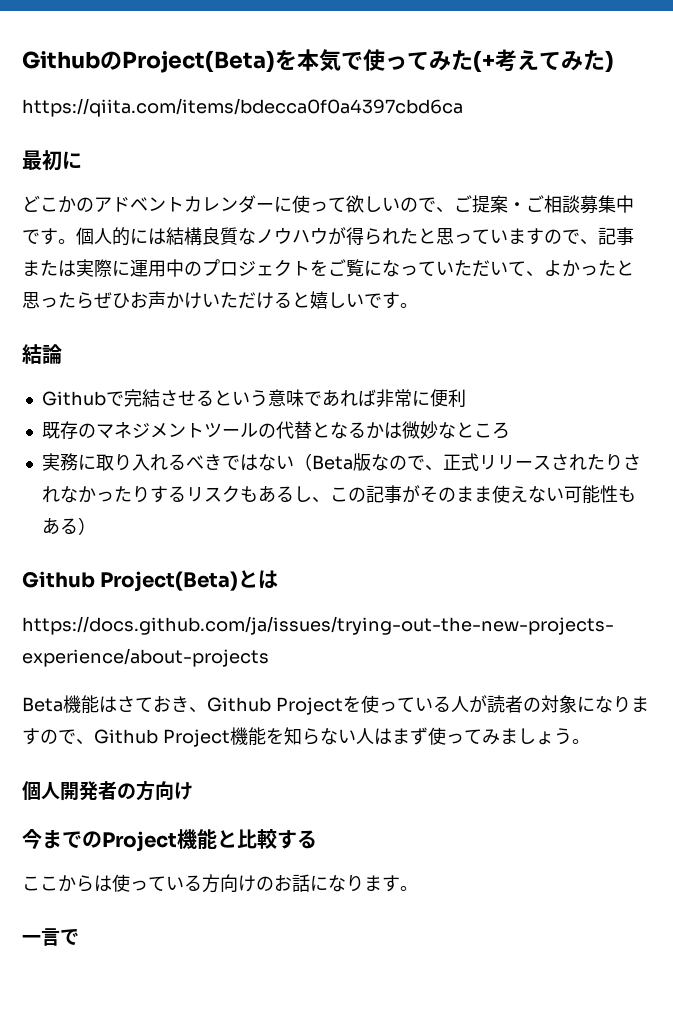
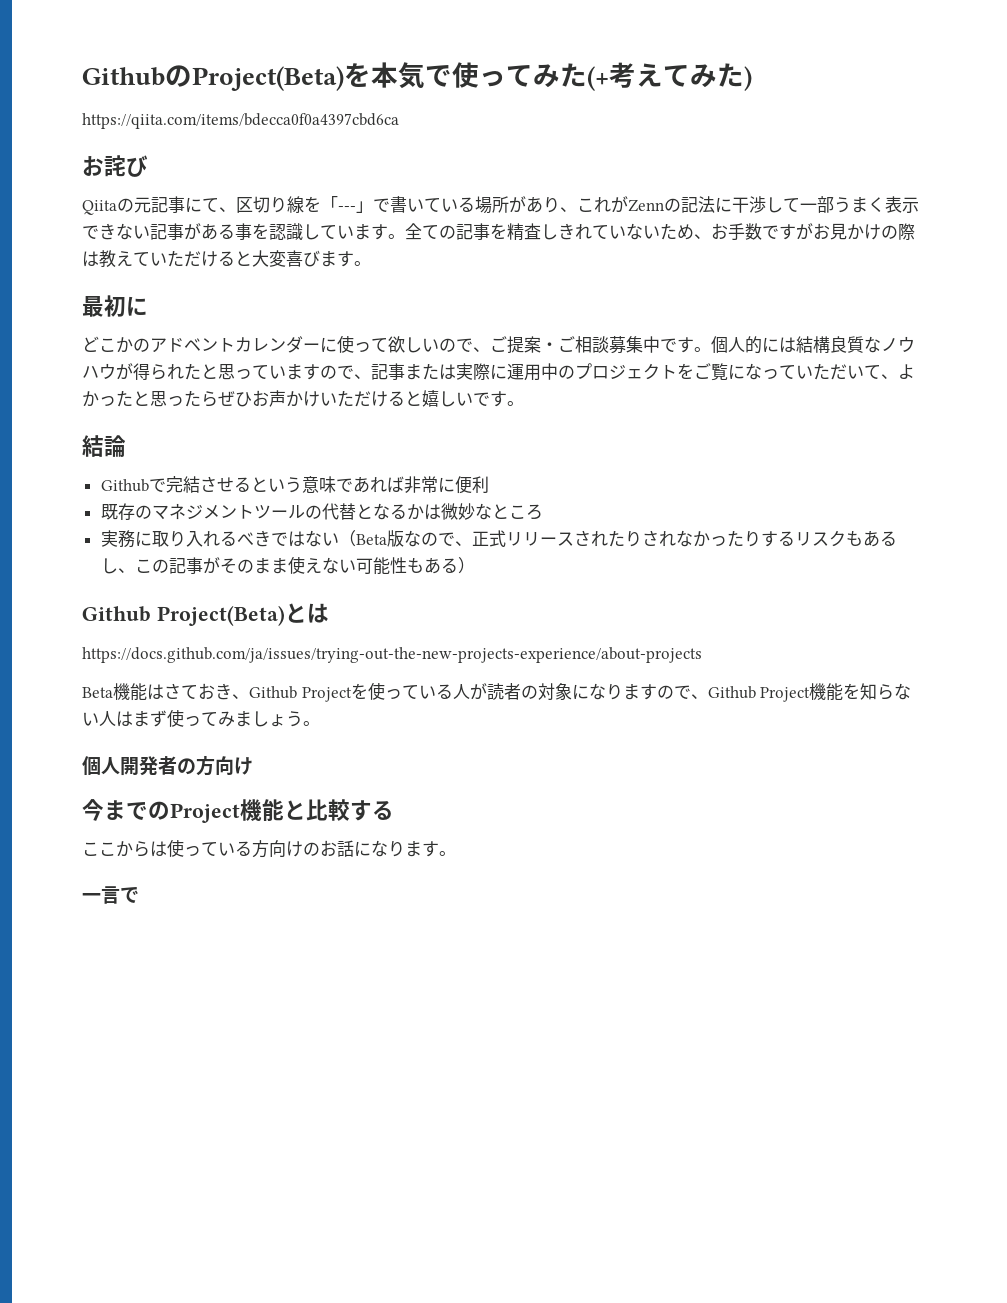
+ お詫び
+ Qiitaの元記事にて、区切り線を「---」で書いている場所があり、これがZennの記法に干渉して一部うまく表示できない記事がある事を認識しています。全ての記事を精査しきれていないため、お手数ですがお見かけの際は教えていただけると大変喜びます。

